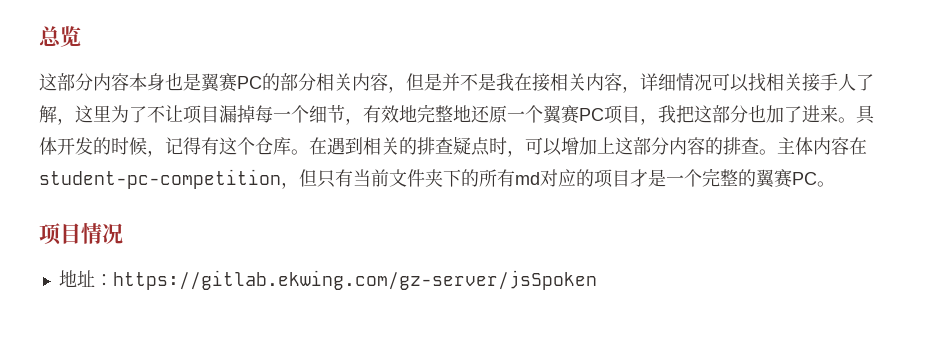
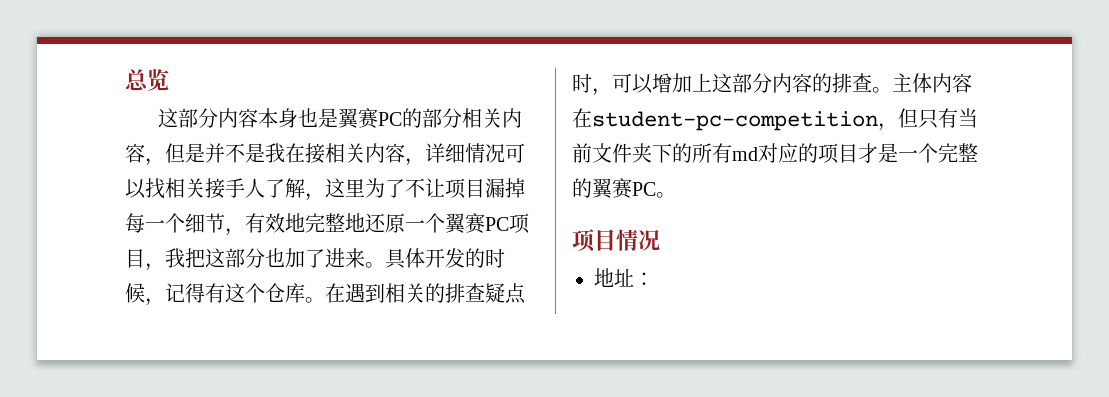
- 地址：https://gitlab.ekwing.com/gz-server/jsSpoken
+ 地址：

